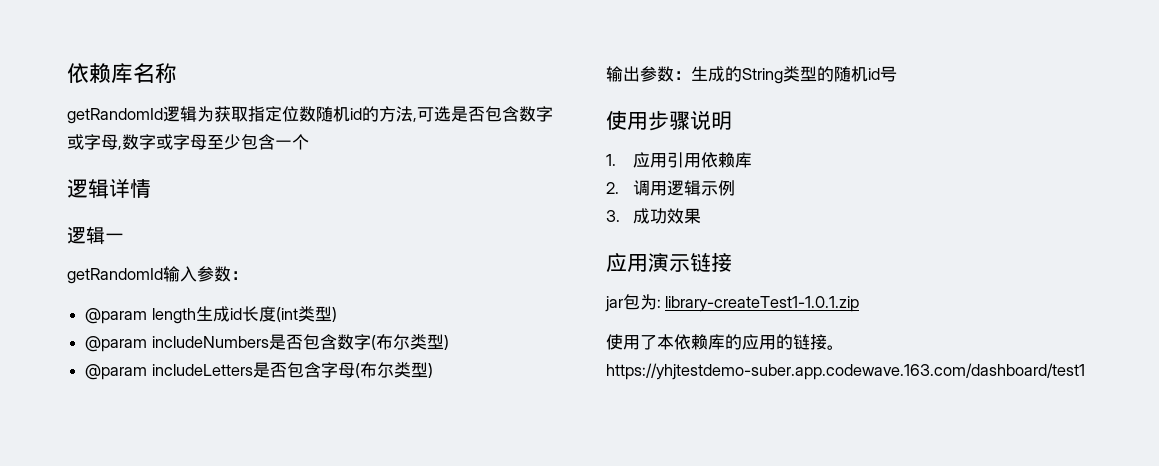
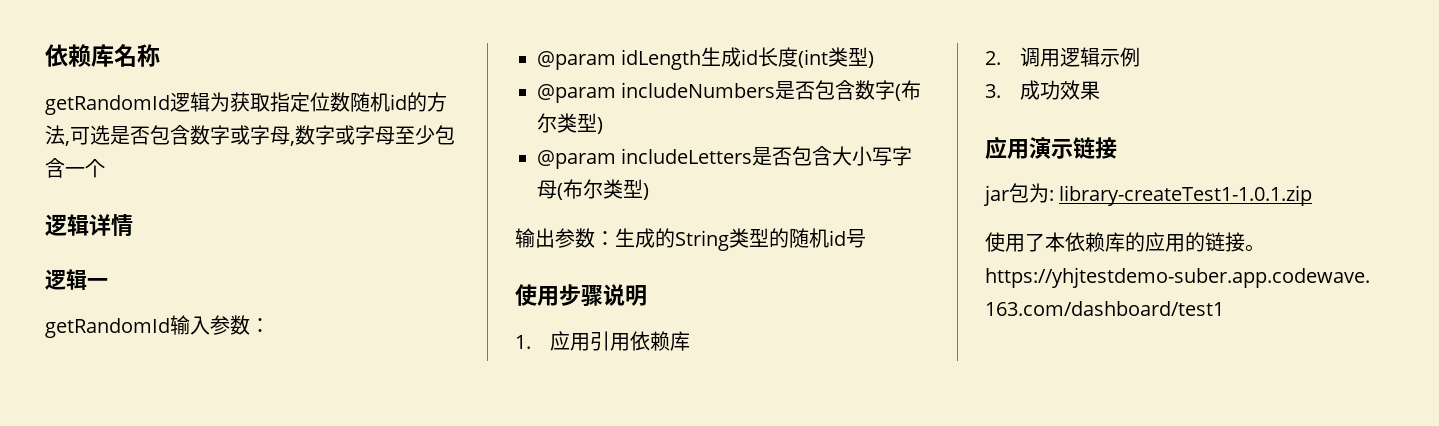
- @param length生成id长度(int类型)
+ @param idLength生成id长度(int类型)
- @param includeLetters是否包含字母(布尔类型)
+ @param includeLetters是否包含大小写字母(布尔类型)

